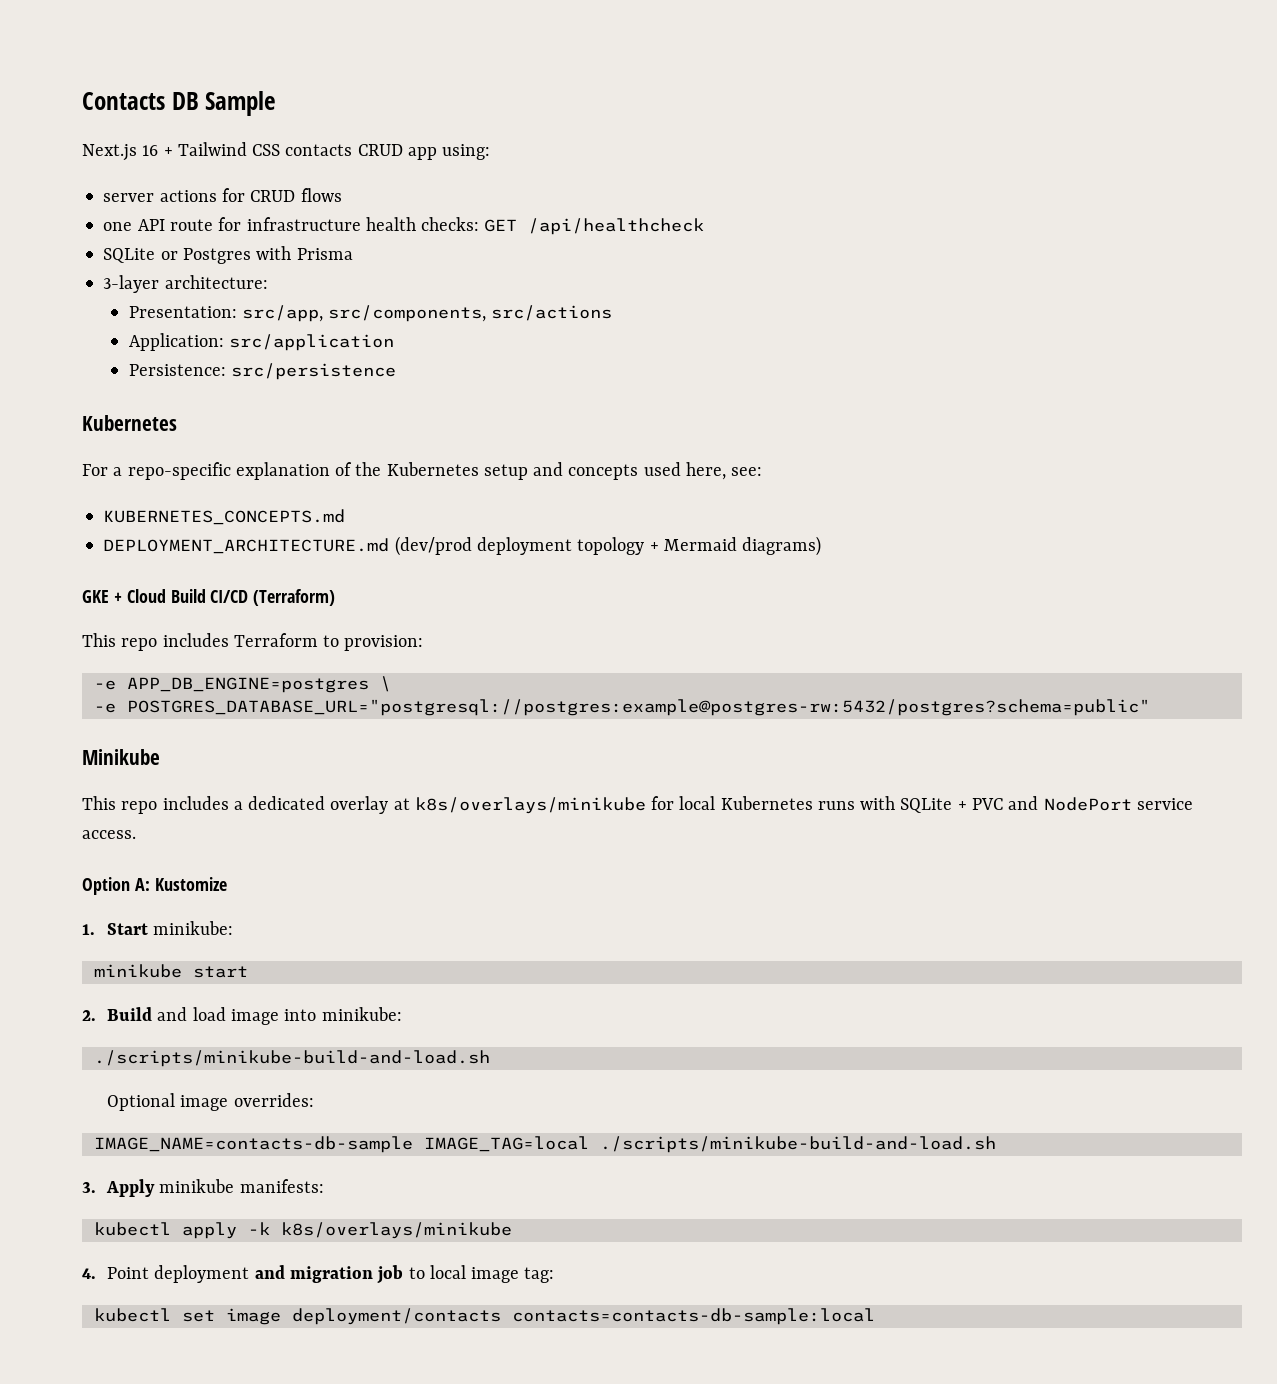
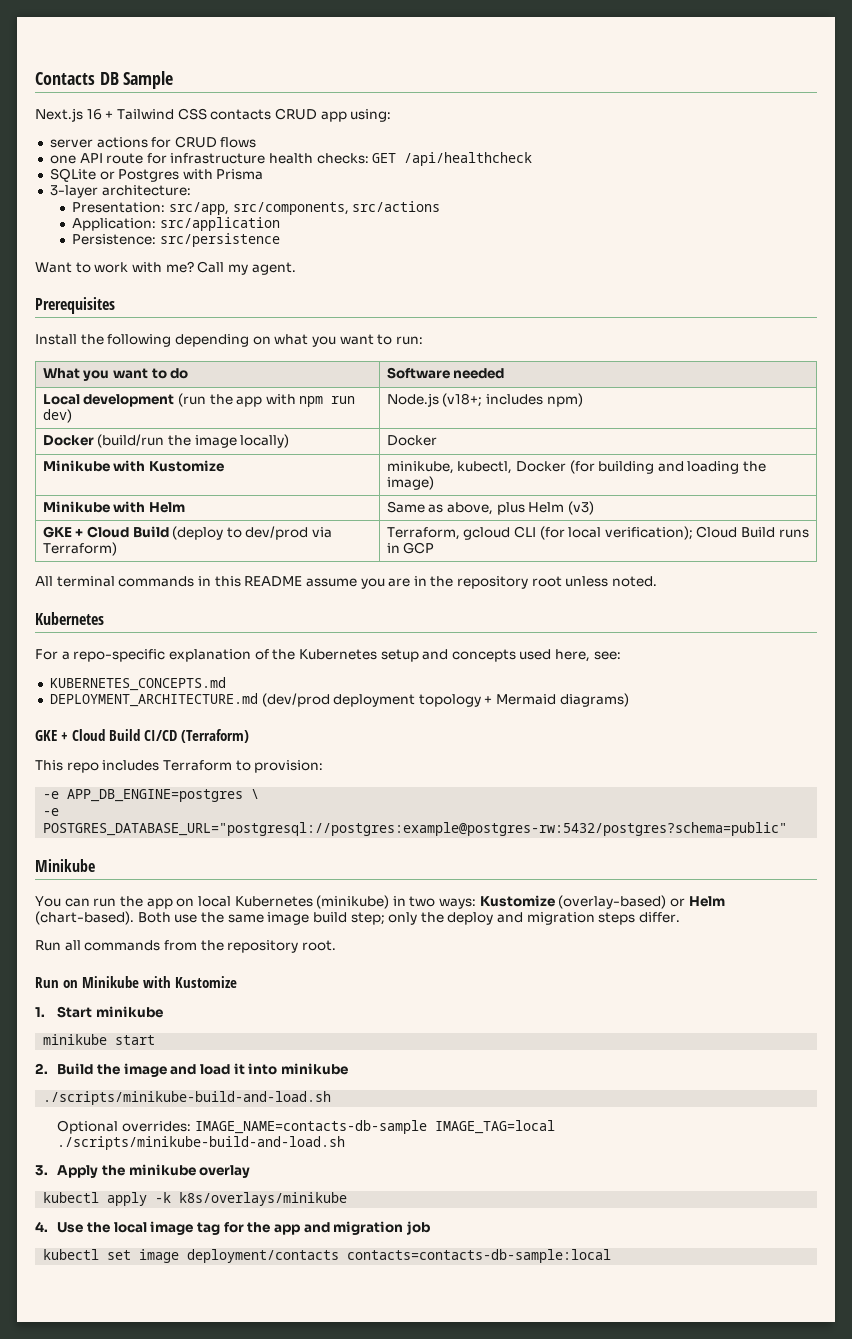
+ Want to work with me? Call my agent.
+ Prerequisites
+ Install the following depending on what you want to run:
+ What you want to do | Software needed
+ Local development (run the app with npm run dev) | Node.js (v18+; includes npm)
+ Docker (build/run the image locally) | Docker
+ Minikube with Kustomize | minikube, kubectl, Docker (for building and loading the image)
+ Minikube with Helm | Same as above, plus Helm (v3)
+ GKE + Cloud Build (deploy to dev/prod via Terraform) | Terraform, gcloud CLI (for local verification); Cloud Build runs in GCP
+ All terminal commands in this README assume you are in the repository root unless noted.
- This repo includes a dedicated overlay at k8s/overlays/minikube for local Kubernetes runs with SQLite + PVC and NodePort service access.
- Option A: Kustomize
+ You can run the app on local Kubernetes (minikube) in two ways: Kustomize (overlay-based) or Helm (chart-based). Both use the same image build step; only the deploy and migration steps differ.
+ Run all commands from the repository root.
+ Run on Minikube with Kustomize
- 1. Start minikube:
+ 1. Start minikube
- 2. Build and load image into minikube:
+ 2. Build the image and load it into minikube
- Optional image overrides:
- IMAGE_NAME=contacts-db-sample IMAGE_TAG=local ./scripts/minikube-build-and-load.sh
+ Optional overrides: IMAGE_NAME=contacts-db-sample IMAGE_TAG=local ./scripts/minikube-build-and-load.sh
- 3. Apply minikube manifests:
+ 3. Apply the minikube overlay
- 4. Point deployment and migration job to local image tag:
+ 4. Use the local image tag for the app and migration job

